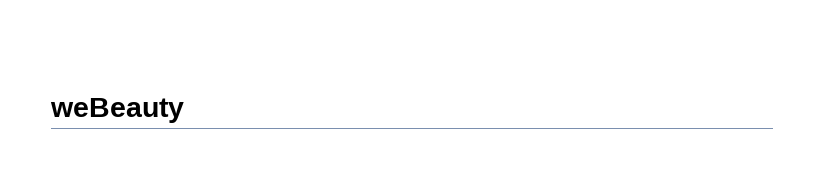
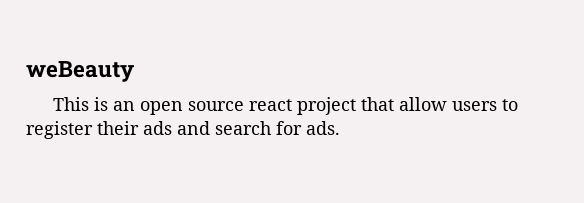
+ This is an open source react project that allow users to register their ads and search for ads.

